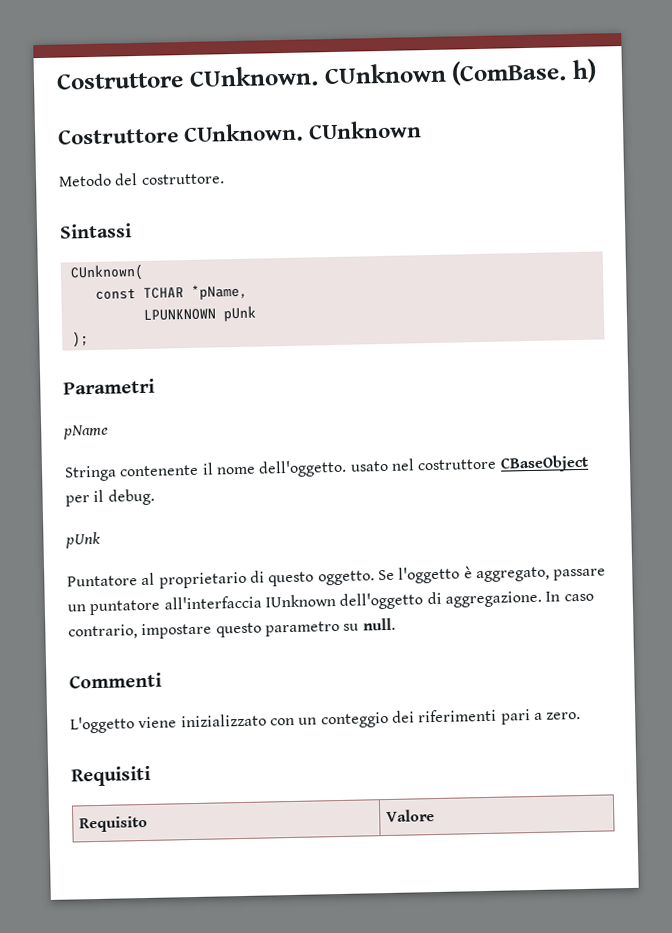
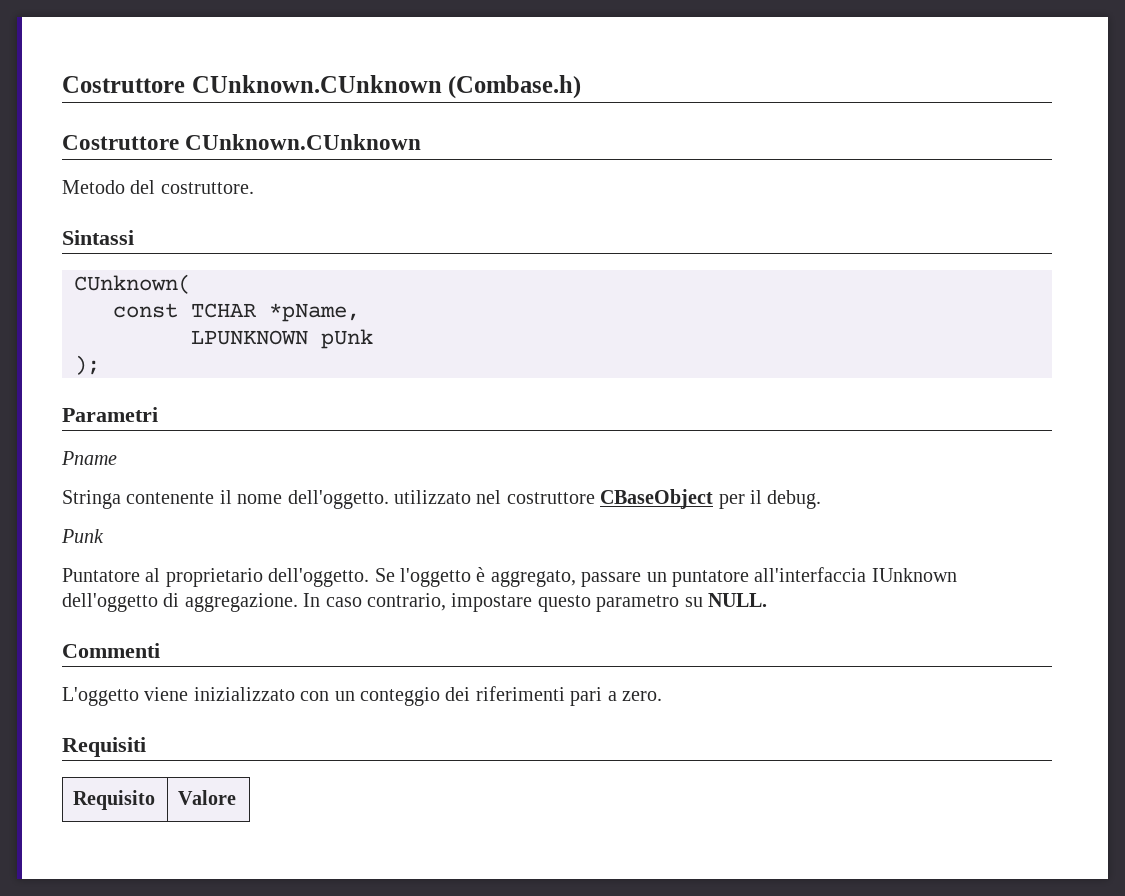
- Costruttore CUnknown. CUnknown (ComBase. h)
- Costruttore CUnknown. CUnknown
+ Costruttore CUnknown.CUnknown (Combase.h)
+ Costruttore CUnknown.CUnknown
- pName
+ Pname
- Stringa contenente il nome dell'oggetto. usato nel costruttore CBaseObject per il debug.
- pUnk
+ Stringa contenente il nome dell'oggetto. utilizzato nel costruttore CBaseObject per il debug.
+ Punk
- Puntatore al proprietario di questo oggetto.
+ Puntatore al proprietario dell'oggetto.
- In caso contrario, impostare questo parametro su null.
+ In caso contrario, impostare questo parametro su NULL.

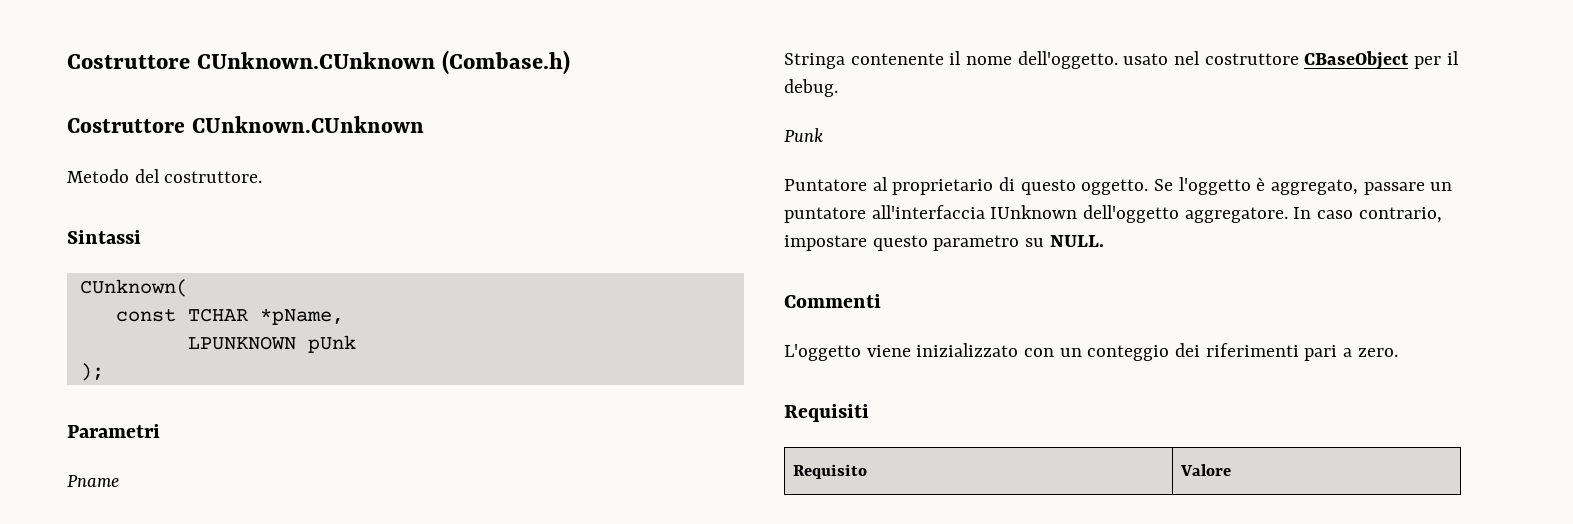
- Stringa contenente il nome dell'oggetto. utilizzato nel costruttore CBaseObject per il debug.
+ Stringa contenente il nome dell'oggetto. usato nel costruttore CBaseObject per il debug.
- Puntatore al proprietario dell'oggetto.
+ Puntatore al proprietario di questo oggetto.
- Se l'oggetto è aggregato, passare un puntatore all'interfaccia IUnknown dell'oggetto di aggregazione.
+ Se l'oggetto è aggregato, passare un puntatore all'interfaccia IUnknown dell'oggetto aggregatore.

